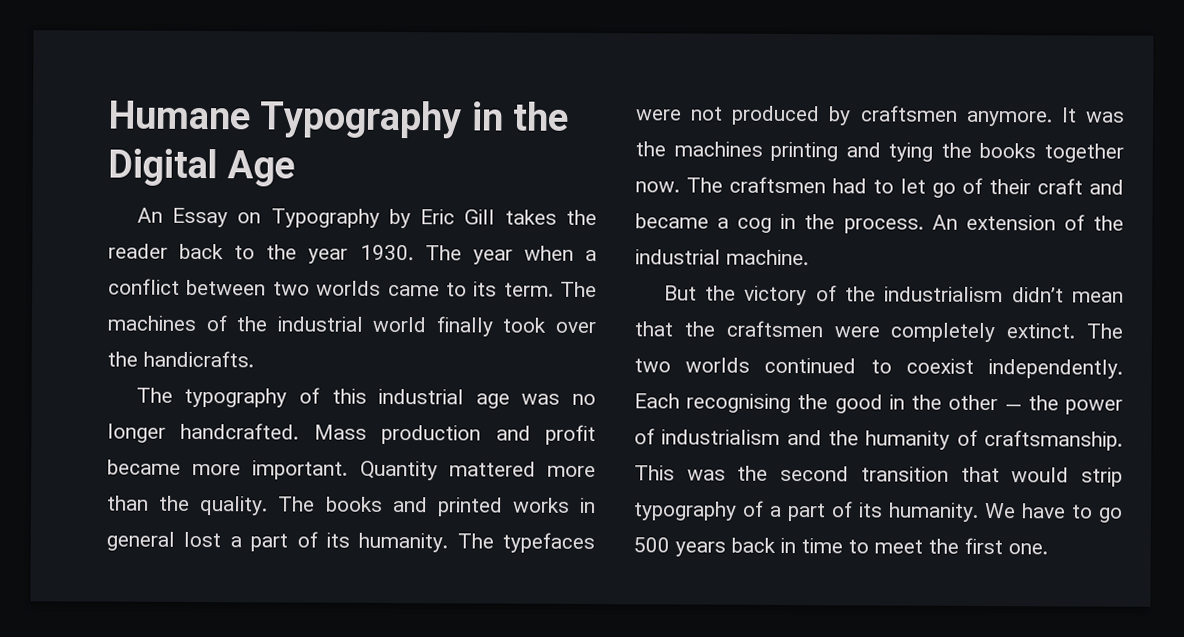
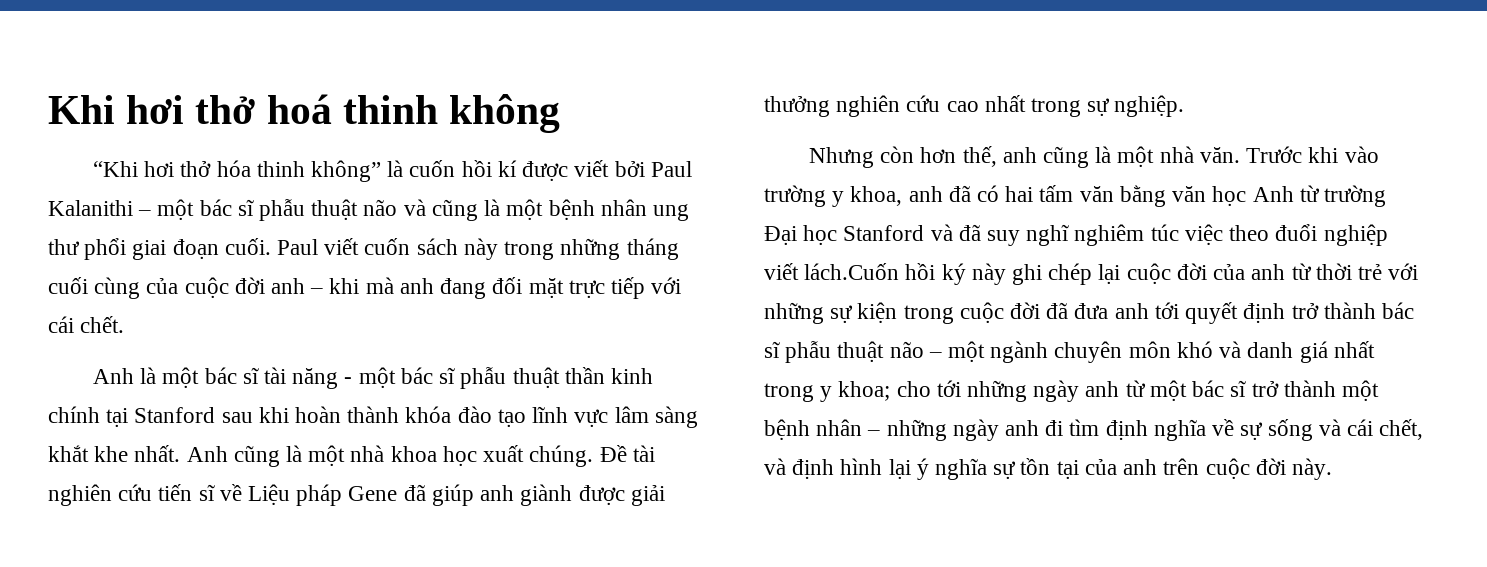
- Humane Typography in the Digital Age
- An Essay on Typography by Eric Gill takes the reader back to the year 1930. The year when a conflict between two worlds came to its term. The machines of the industrial world finally took over the handicrafts.
- The typography of this industrial age was no longer handcrafted. Mass production and profit became more important. Quantity mattered more than the quality. The books and printed works in general lost a part of its humanity. The typefaces were not produced by craftsmen anymore. It was the machines printing and tying the books together now. The craftsmen had to let go of their craft and became a cog in the process. An extension of the industrial machine.
- But the victory of the industrialism didn’t mean that the craftsmen were completely extinct. The two worlds continued to coexist independently. Each recognising the good in the other — the power of industrialism and the humanity of craftsmanship. This was the second transition that would strip typography of a part of its humanity. We have to go 500 years back in time to meet the first one.
+ Khi hơi thở hoá thinh không
+ “Khi hơi thở hóa thinh không” là cuốn hồi kí được viết bởi Paul Kalanithi – một bác sĩ phẫu thuật não và cũng là một bệnh nhân ung thư phổi giai đoạn cuối. Paul viết cuốn sách này trong những tháng cuối cùng của cuộc đời anh – khi mà anh đang đối mặt trực tiếp với cái chết.
+ Anh là một bác sĩ tài năng - một bác sĩ phẫu thuật thần kinh chính tại Stanford sau khi hoàn thành khóa đào tạo lĩnh vực lâm sàng khắt khe nhất. Anh cũng là một nhà khoa học xuất chúng. Đề tài nghiên cứu tiến sĩ về Liệu pháp Gene đã giúp anh giành được giải thưởng nghiên cứu cao nhất trong sự nghiệp.
+ Nhưng còn hơn thế, anh cũng là một nhà văn. Trước khi vào trường y khoa, anh đã có hai tấm văn bằng văn học Anh từ trường Đại học Stanford và đã suy nghĩ nghiêm túc việc theo đuổi nghiệp viết lách.Cuốn hồi ký này ghi chép lại cuộc đời của anh từ thời trẻ với những sự kiện trong cuộc đời đã đưa anh tới quyết định trở thành bác sĩ phẫu thuật não – một ngành chuyên môn khó và danh giá nhất trong y khoa; cho tới những ngày anh từ một bác sĩ trở thành một bệnh nhân – những ngày anh đi tìm định nghĩa về sự sống và cái chết, và định hình lại ý nghĩa sự tồn tại của anh trên cuộc đời này.

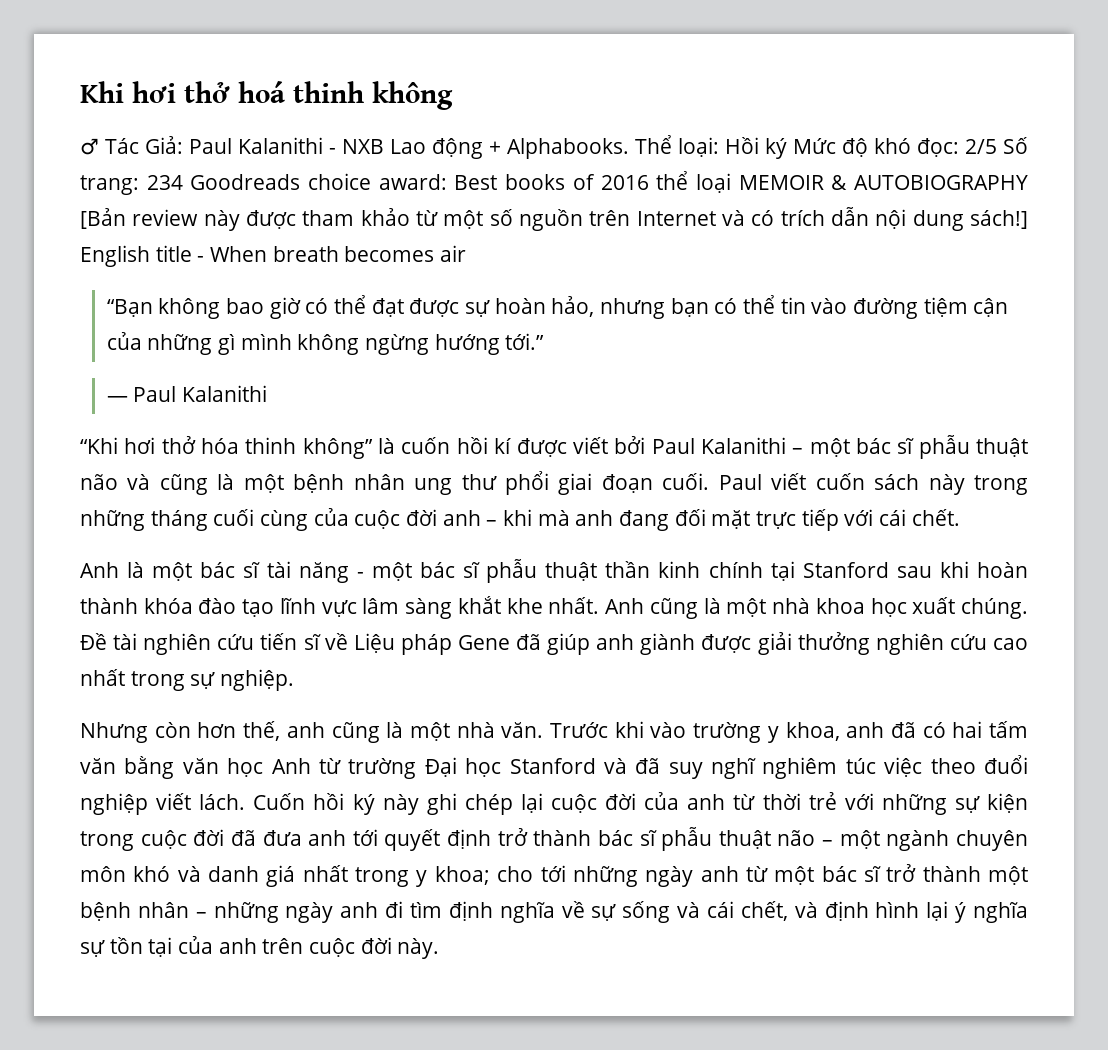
+ ♂ Tác Giả: Paul Kalanithi - NXB Lao động + Alphabooks. Thể loại: Hồi ký Mức độ khó đọc: 2/5 Số trang: 234 Goodreads choice award: Best books of 2016 thể loại MEMOIR & AUTOBIOGRAPHY [Bản review này được tham khảo từ một số nguồn trên Internet và có trích dẫn nội dung sách!] English title - When breath becomes air
+ “Bạn không bao giờ có thể đạt được sự hoàn hảo, nhưng bạn có thể tin vào đường tiệm cận của những gì mình không ngừng hướng tới.”
+ — Paul Kalanithi
- Trước khi vào trường y khoa, anh đã có hai tấm văn bằng văn học Anh từ trường Đại học Stanford và đã suy nghĩ nghiêm túc việc theo đuổi nghiệp viết lách.Cuốn hồi ký này ghi chép lại cuộc đời của anh từ thời trẻ với những sự kiện trong cuộc đời đã đưa anh tới quyết định trở thành bác sĩ phẫu thuật não – một ngành chuyên môn khó và danh giá nhất trong y khoa;
+ Trước khi vào trường y khoa, anh đã có hai tấm văn bằng văn học Anh từ trường Đại học Stanford và đã suy nghĩ nghiêm túc việc theo đuổi nghiệp viết lách. Cuốn hồi ký này ghi chép lại cuộc đời của anh từ thời trẻ với những sự kiện trong cuộc đời đã đưa anh tới quyết định trở thành bác sĩ phẫu thuật não – một ngành chuyên môn khó và danh giá nhất trong y khoa;

